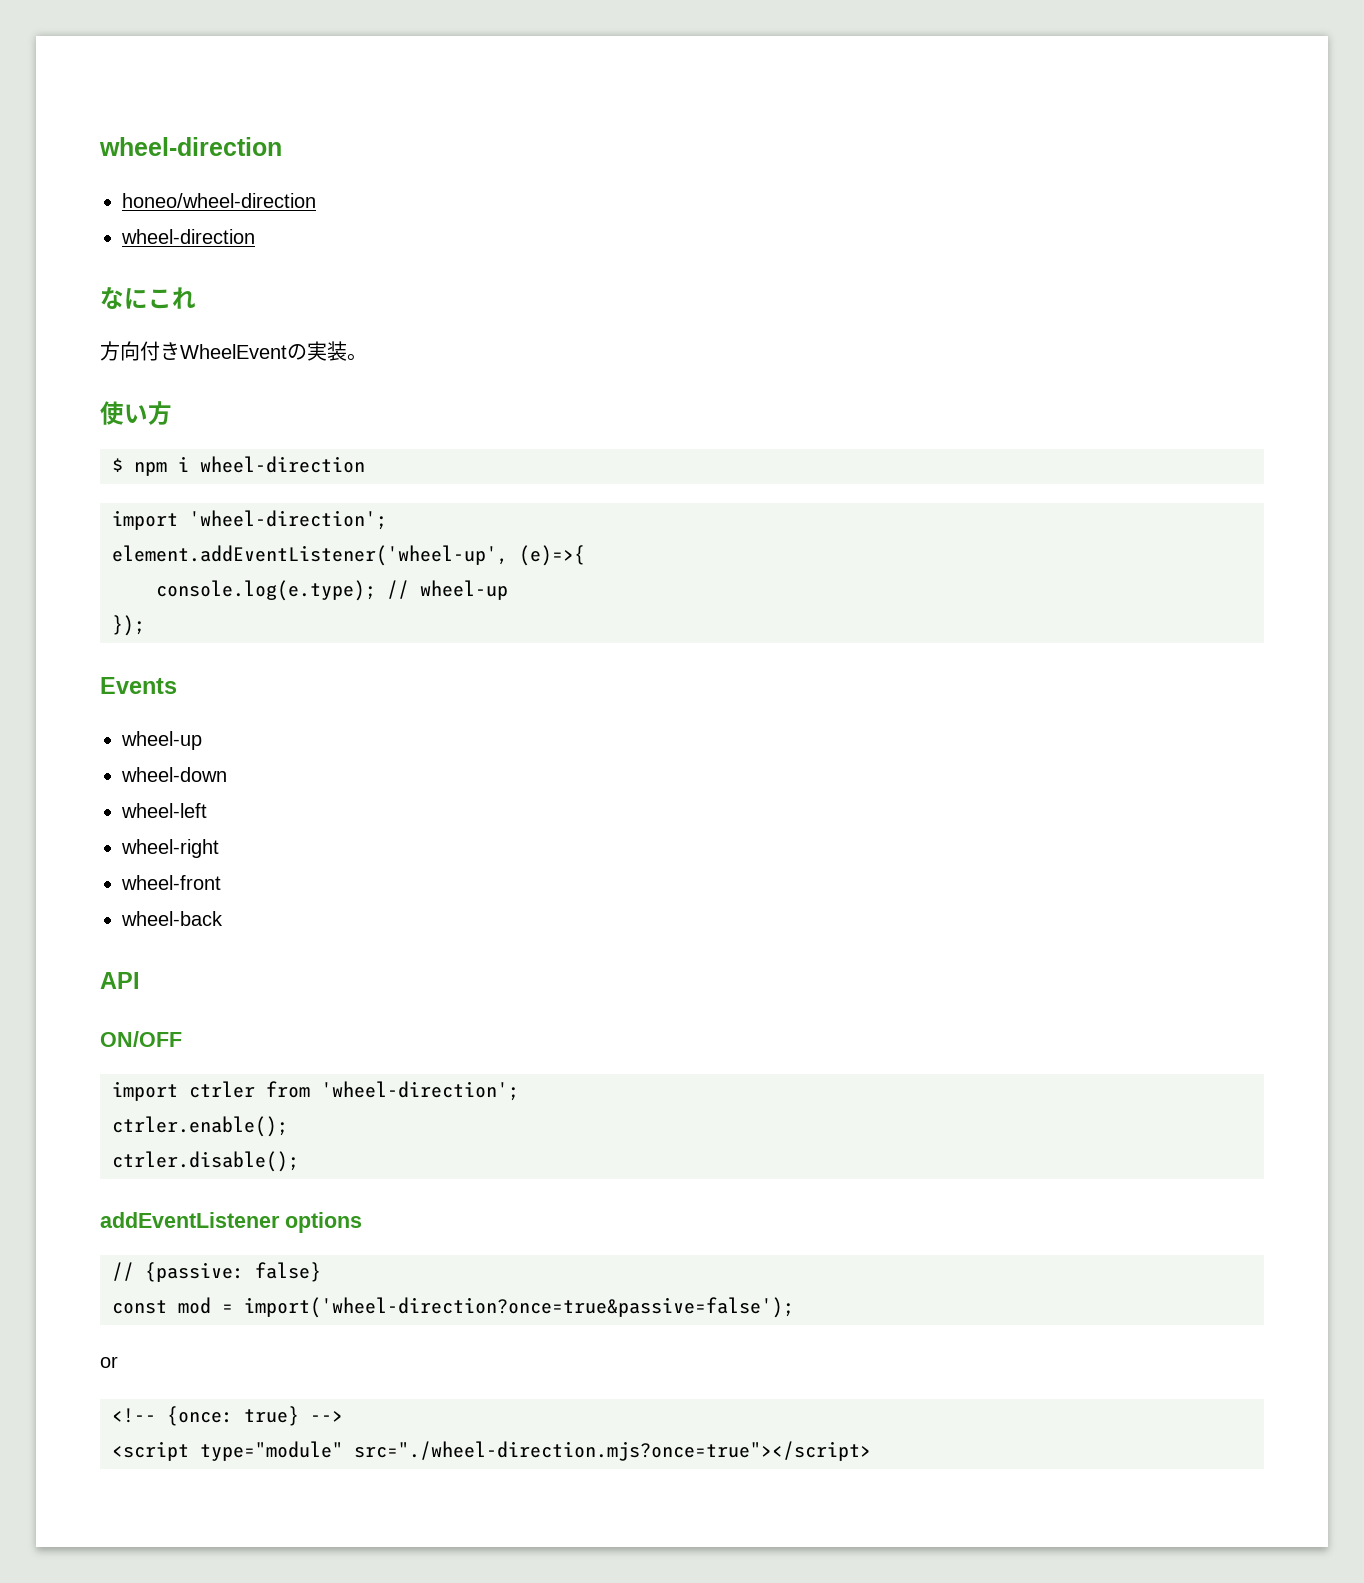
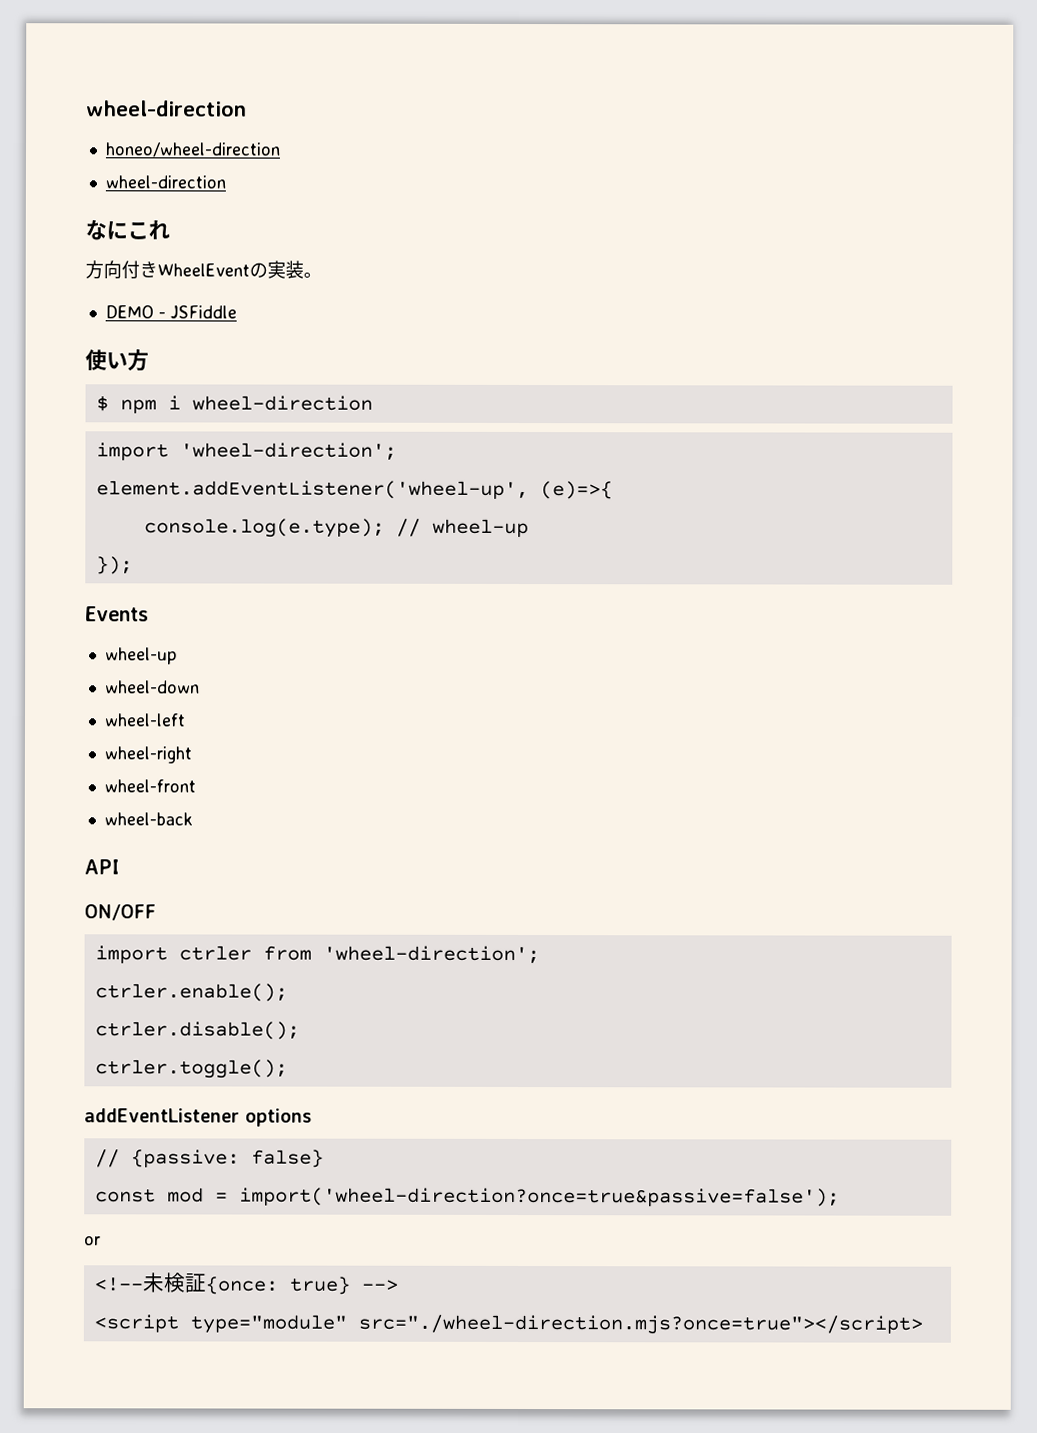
+ DEMO - JSFiddle
+ ctrler.toggle();
- <!-- {once: true} -->
+ <!--未検証{once: true} -->

